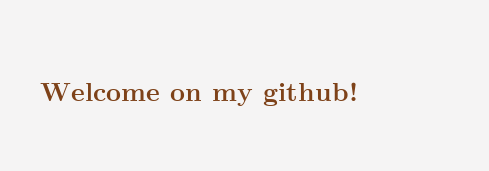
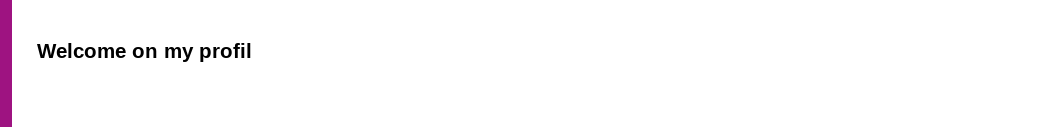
- Welcome on my github!
+ Welcome on my profil

